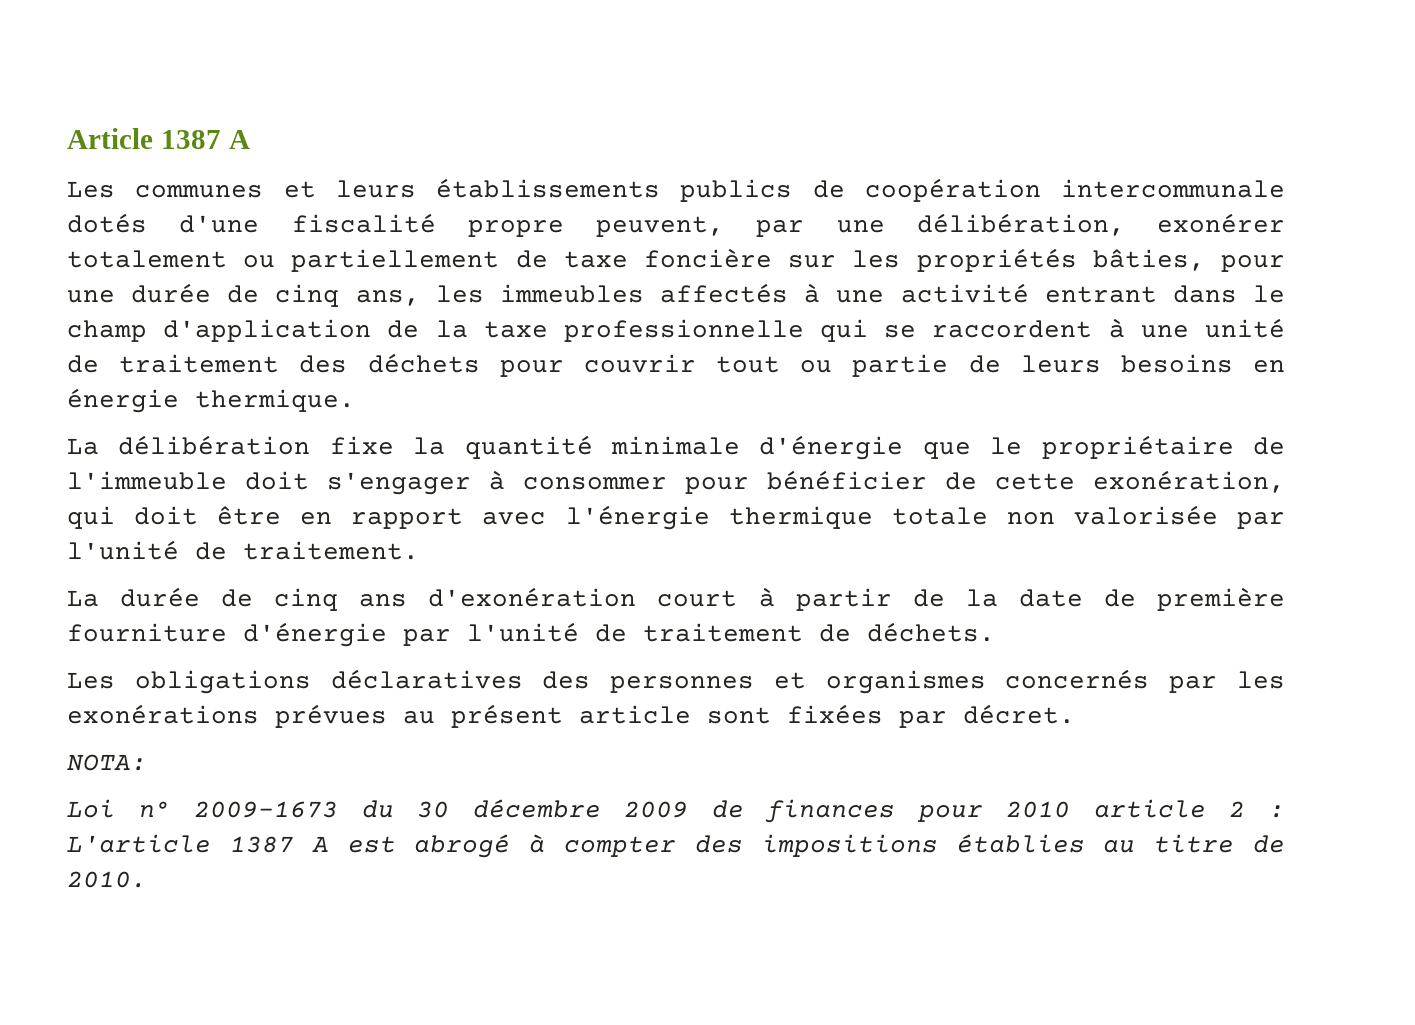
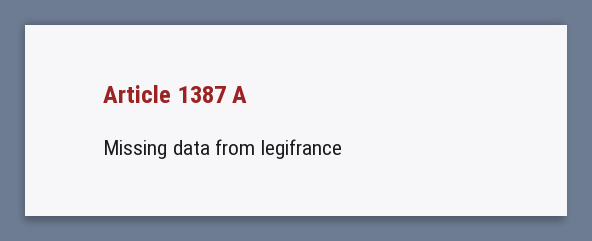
- Les communes et leurs établissements publics de coopération intercommunale dotés d'une fiscalité propre peuvent, par une délibération, exonérer totalement ou partiellement de taxe foncière sur les propriétés bâties, pour une durée de cinq ans, les immeubles affectés à une activité entrant dans le champ d'application de la taxe professionnelle qui se raccordent à une unité de traitement des déchets pour couvrir tout ou partie de leurs besoins en énergie thermique.
- La délibération fixe la quantité minimale d'énergie que le propriétaire de l'immeuble doit s'engager à consommer pour bénéficier de cette exonération, qui doit être en rapport avec l'énergie thermique totale non valorisée par l'unité de traitement.
- La durée de cinq ans d'exonération court à partir de la date de première fourniture d'énergie par l'unité de traitement de déchets.
- Les obligations déclaratives des personnes et organismes concernés par les exonérations prévues au présent article sont fixées par décret.
- NOTA:
- Loi n° 2009-1673 du 30 décembre 2009 de finances pour 2010 article 2 : L'article 1387 A est abrogé à compter des impositions établies au titre de 2010.
+ Missing data from legifrance

